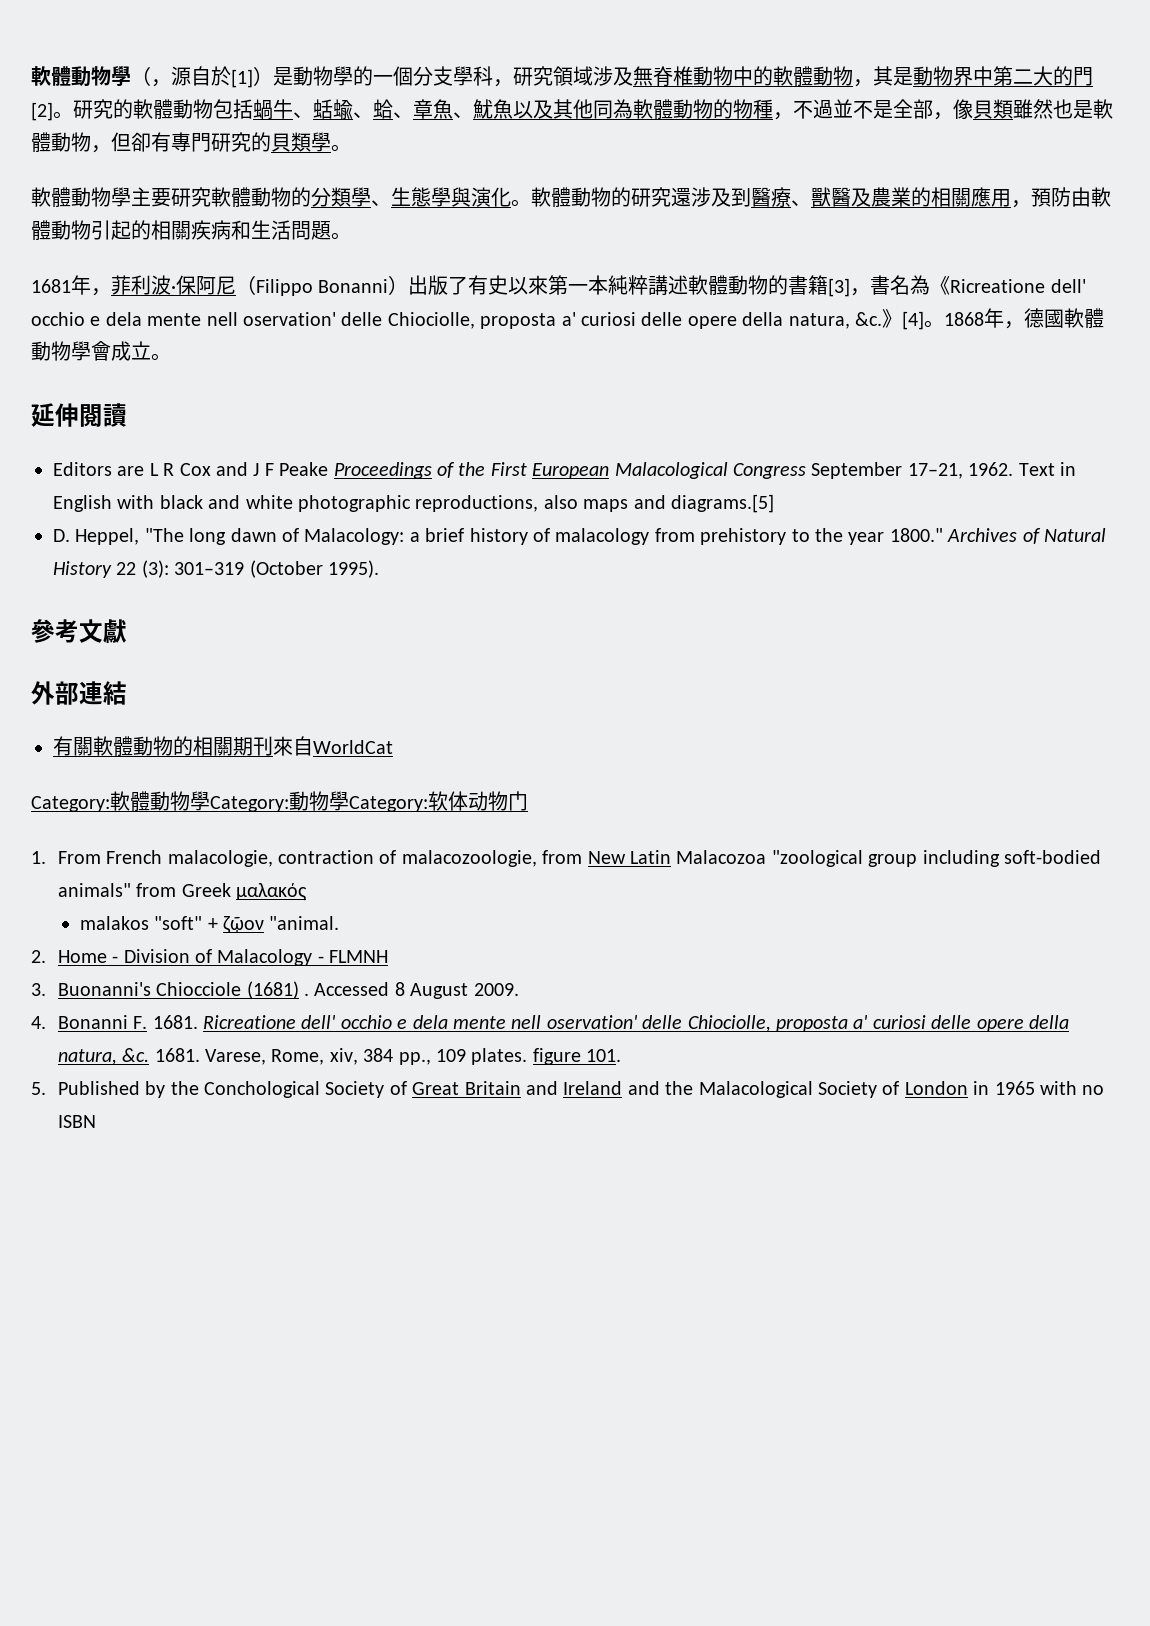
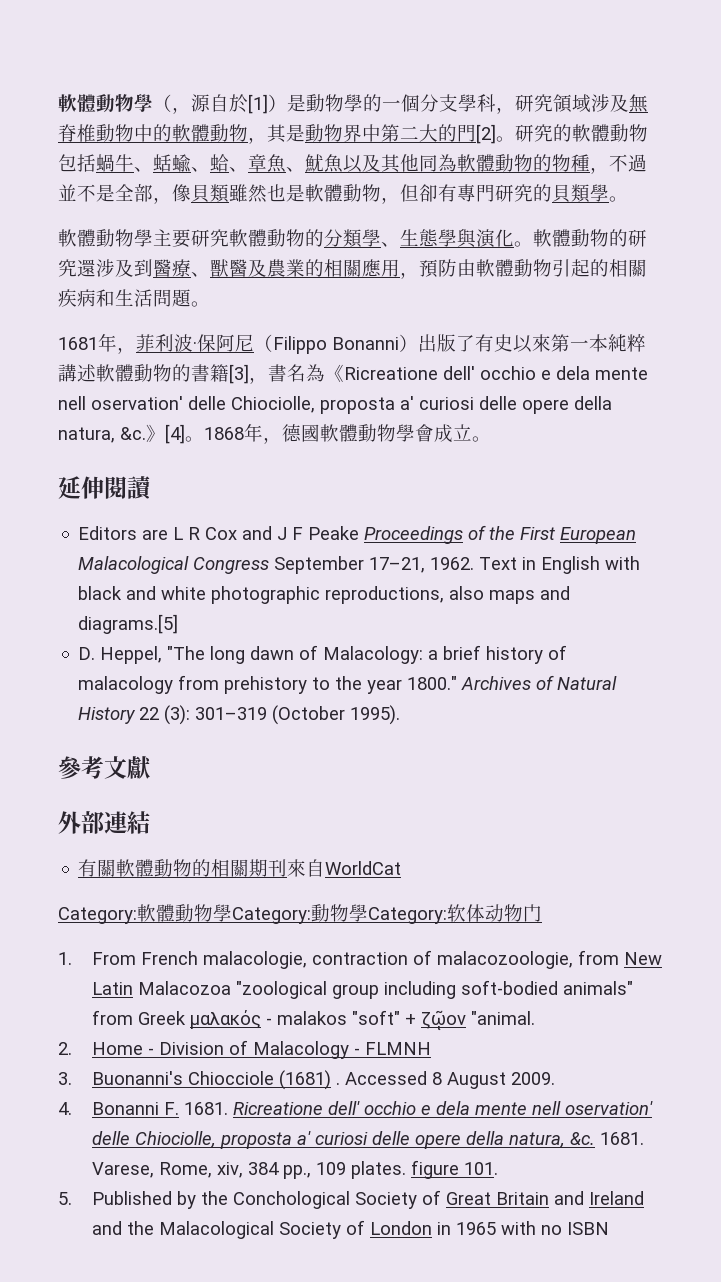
- 1. From French malacologie, contraction of malacozoologie, from New Latin Malacozoa "zoological group including soft-bodied animals" from Greek μαλακός
- malakos "soft" + ζῷον "animal.
+ 1. From French malacologie, contraction of malacozoologie, from New Latin Malacozoa "zoological group including soft-bodied animals" from Greek μαλακός - malakos "soft" + ζῷον "animal.

